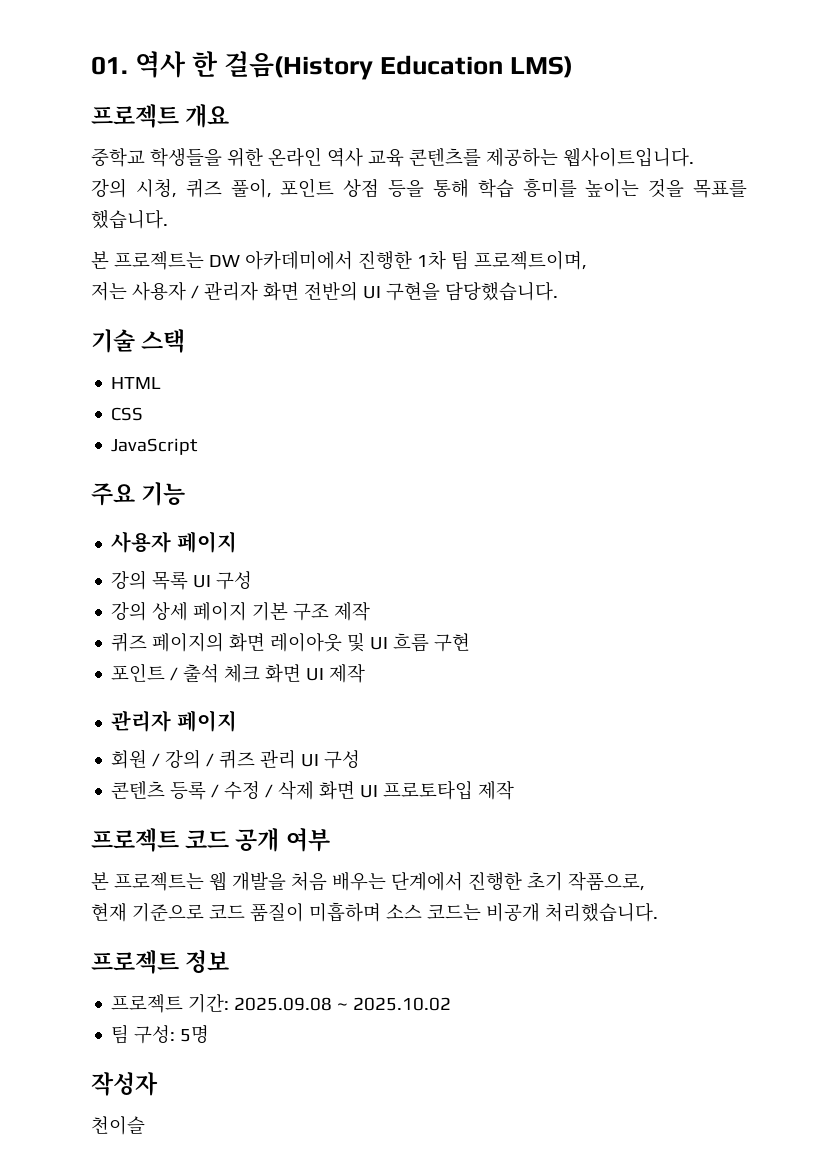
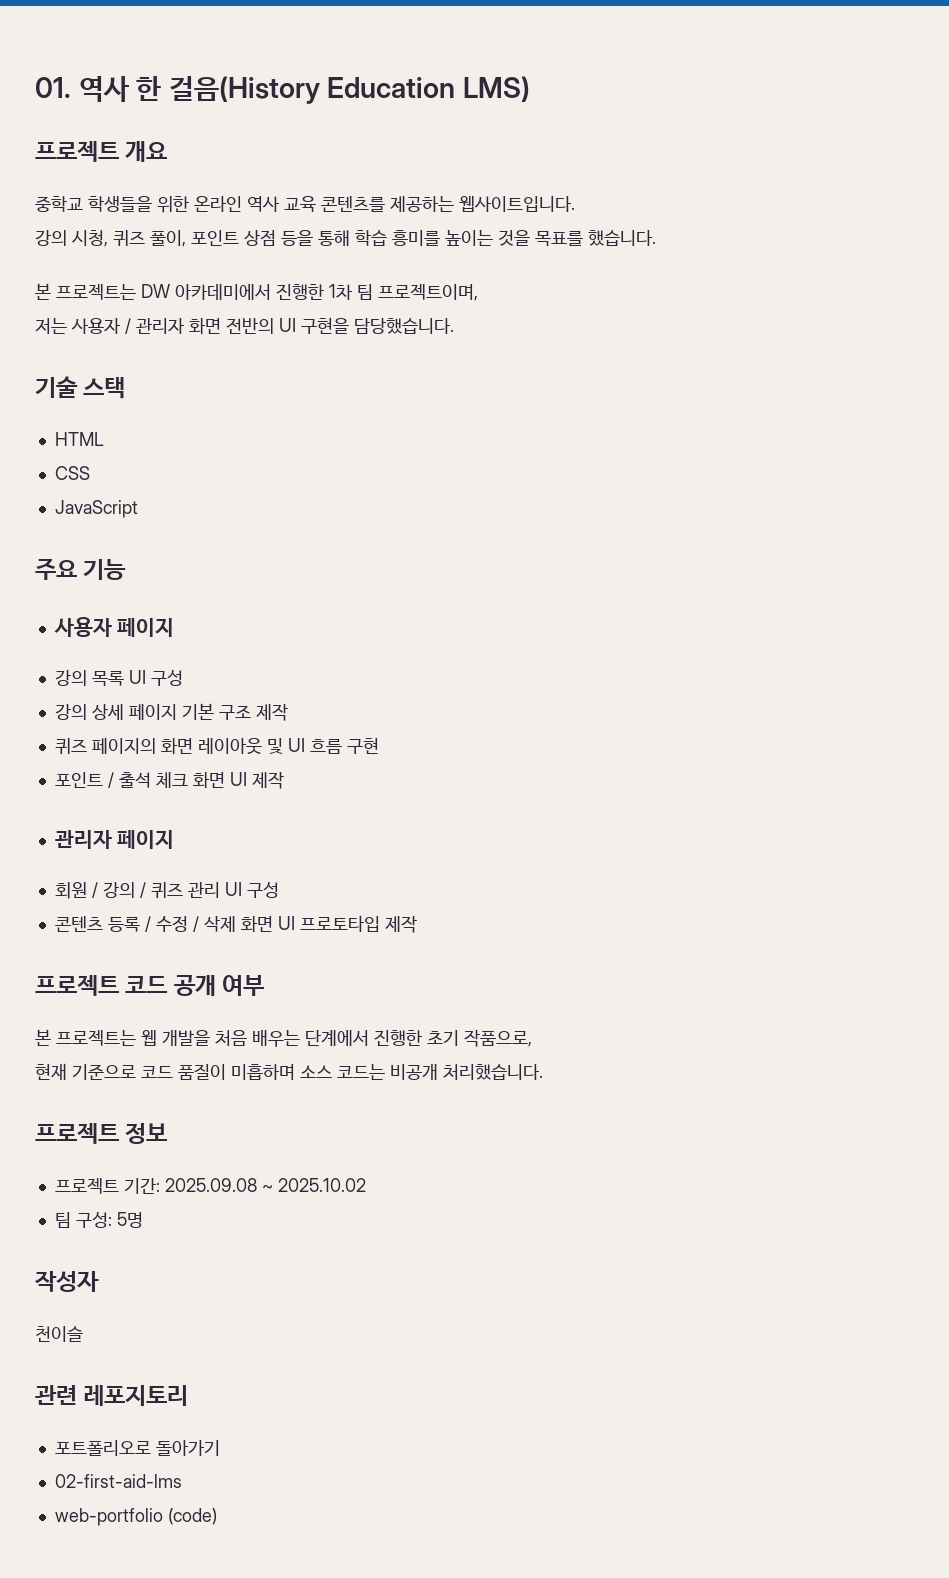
+ 관련 레포지토리
+ 포트폴리오로 돌아가기
+ 02-first-aid-lms
+ web-portfolio (code)

